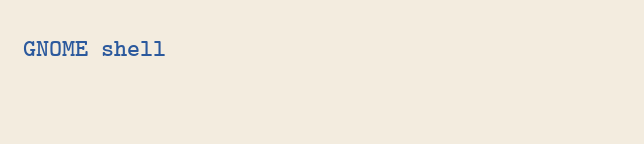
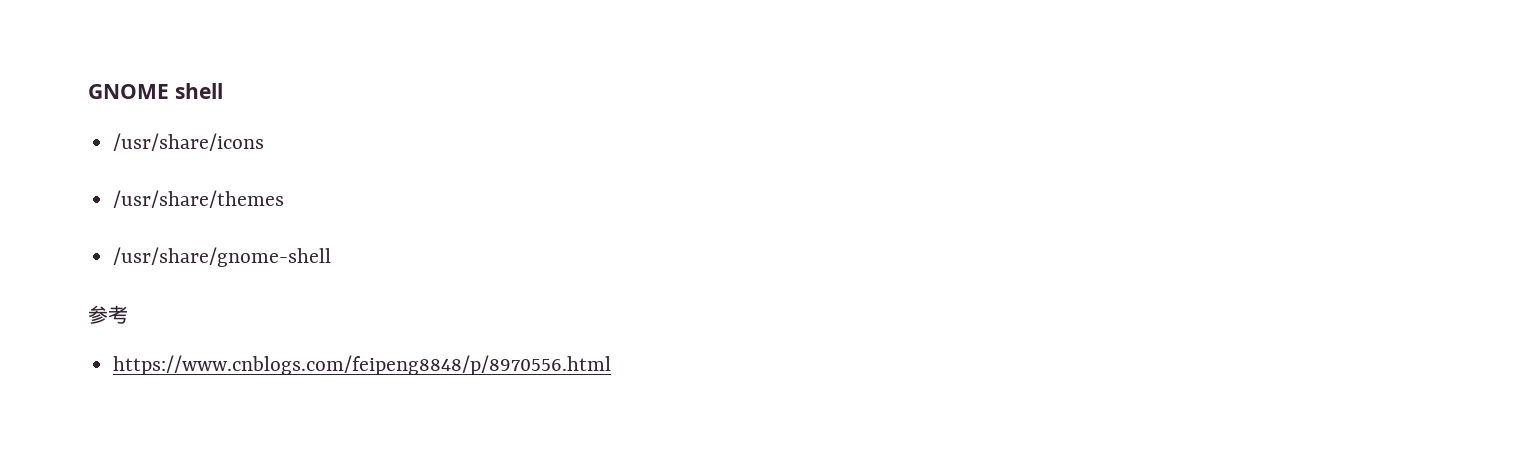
+ /usr/share/icons
+ /usr/share/themes
+ /usr/share/gnome-shell
+ 参考
+ https://www.cnblogs.com/feipeng8848/p/8970556.html

